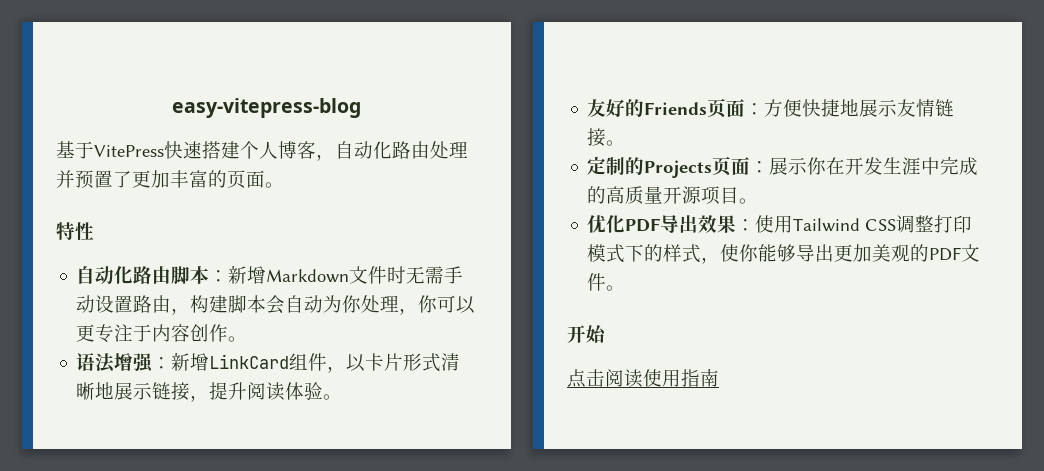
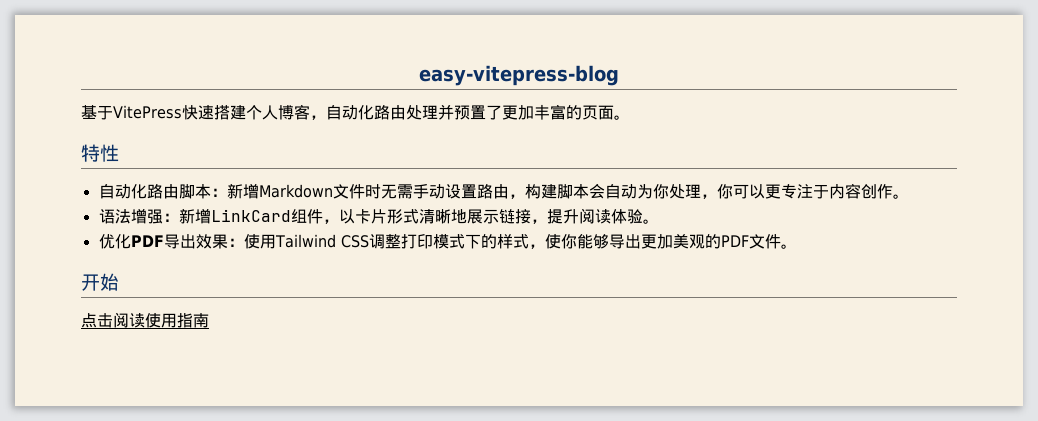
- 友好的Friends页面：方便快捷地展示友情链接。
- 定制的Projects页面：展示你在开发生涯中完成的高质量开源项目。

